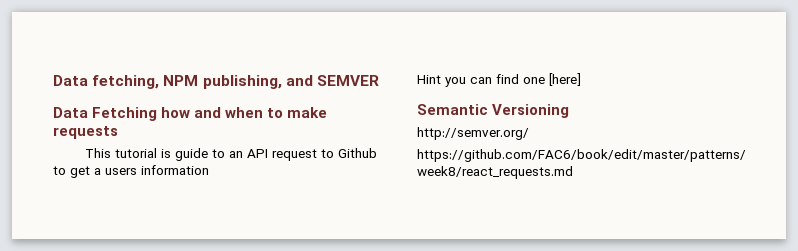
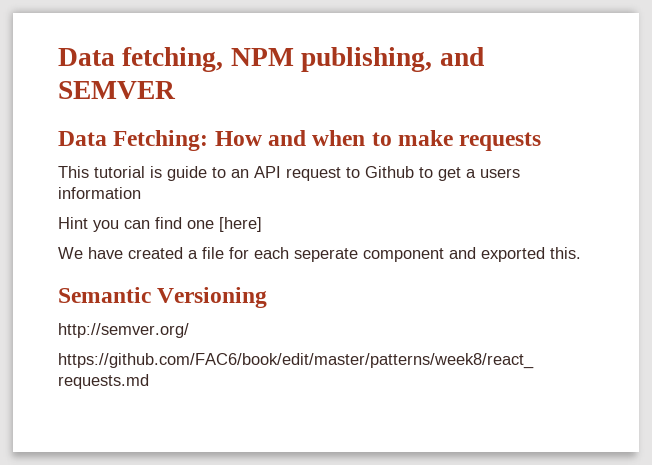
- Data Fetching how and when to make requests
+ Data Fetching: How and when to make requests
+ We have created a file for each seperate component and exported this.

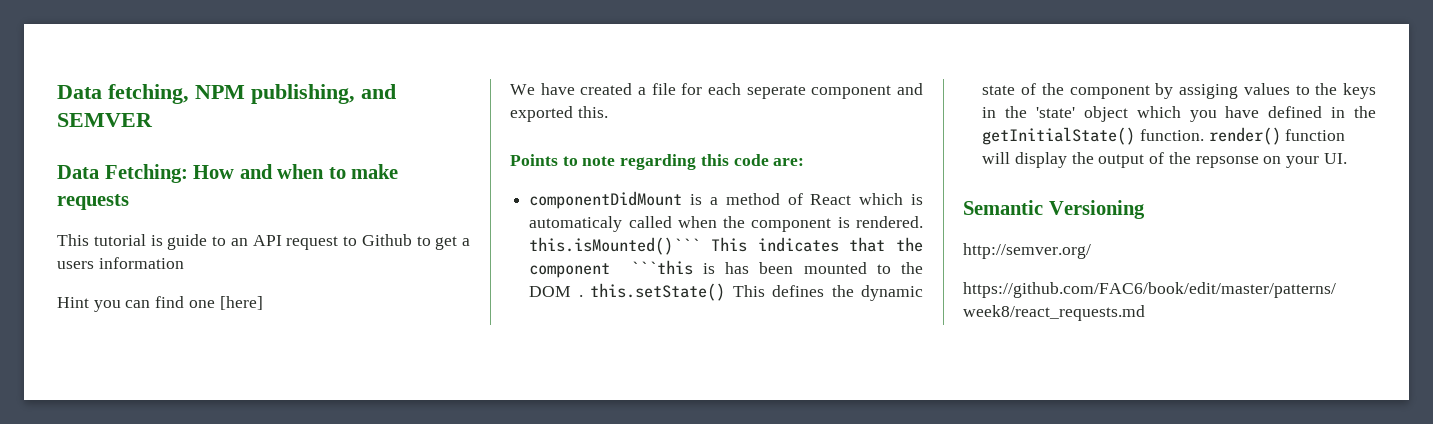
+ Points to note regarding this code are:
+ componentDidMount is a method of React which is automaticaly called when the component is rendered. this.isMounted()``` This indicates that the component ```this is has been mounted to the DOM . this.setState() This defines the dynamic state of the component by assiging values to the keys in the 'state' object which you have defined in the getInitialState() function. render() function will display the output of the repsonse on your UI.

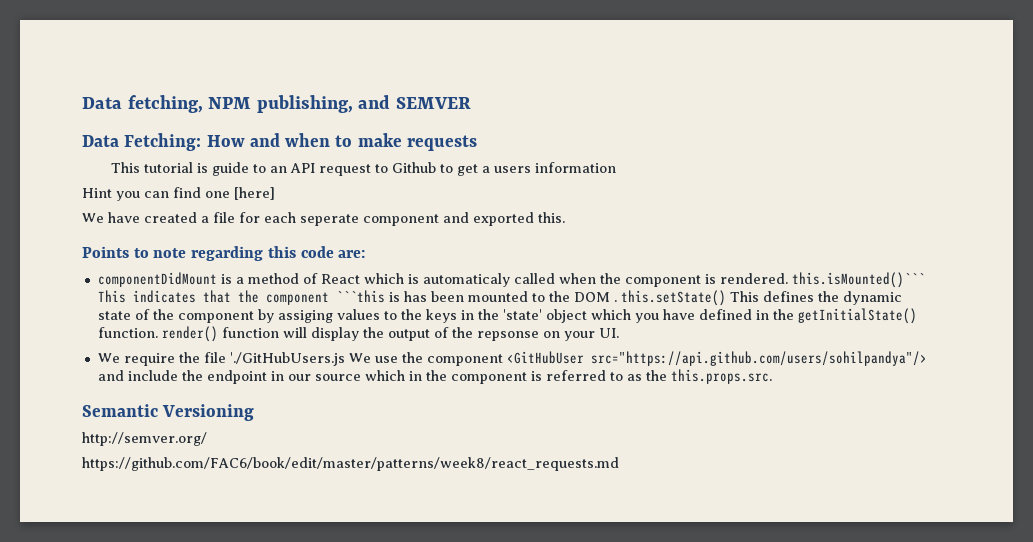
+ We require the file './GitHubUsers.js We use the component <GitHubUser src="https://api.github.com/users/sohilpandya"/> and include the endpoint in our source which in the component is referred to as the this.props.src.

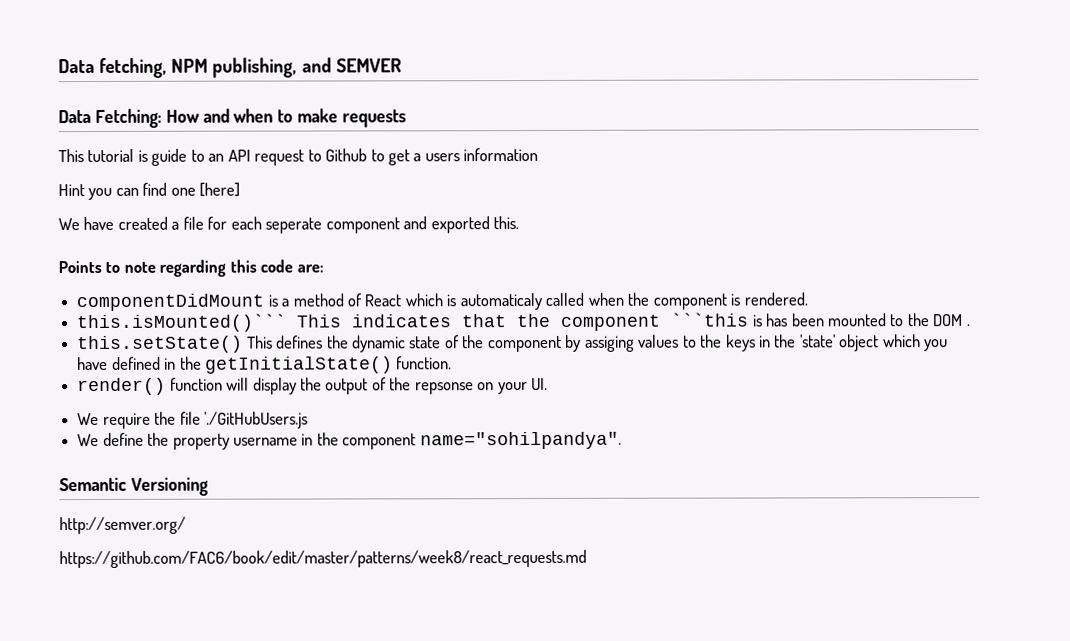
- componentDidMount is a method of React which is automaticaly called when the component is rendered. this.isMounted()``` This indicates that the component ```this is has been mounted to the DOM . this.setState() This defines the dynamic state of the component by assiging values to the keys in the 'state' object which you have defined in the getInitialState() function. render() function will display the output of the repsonse on your UI.
+ componentDidMount is a method of React which is automaticaly called when the component is rendered.
+ this.isMounted()``` This indicates that the component ```this is has been mounted to the DOM .
+ this.setState() This defines the dynamic state of the component by assiging values to the keys in the 'state' object which you have defined in the getInitialState() function.
+ render() function will display the output of the repsonse on your UI.
- We require the file './GitHubUsers.js We use the component <GitHubUser src="https://api.github.com/users/sohilpandya"/> and include the endpoint in our source which in the component is referred to as the this.props.src.
+ We require the file './GitHubUsers.js
+ We define the property username in the component name="sohilpandya".

